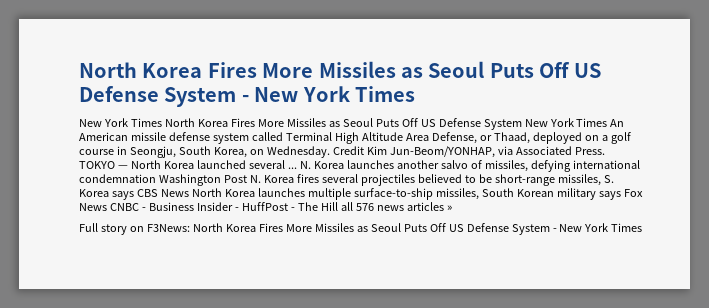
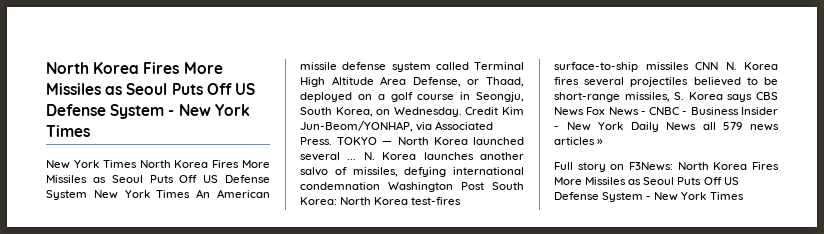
- N. Korea launches another salvo of missiles, defying international condemnation Washington Post N. Korea fires several projectiles believed to be short-range missiles, S. Korea says CBS News North Korea launches multiple surface-to-ship missiles, South Korean military says Fox News CNBC - Business Insider - HuffPost - The Hill all 576 news articles »
+ N. Korea launches another salvo of missiles, defying international condemnation Washington Post South Korea: North Korea test-fires surface-to-ship missiles CNN N. Korea fires several projectiles believed to be short-range missiles, S. Korea says CBS News Fox News - CNBC - Business Insider - New York Daily News all 579 news articles »

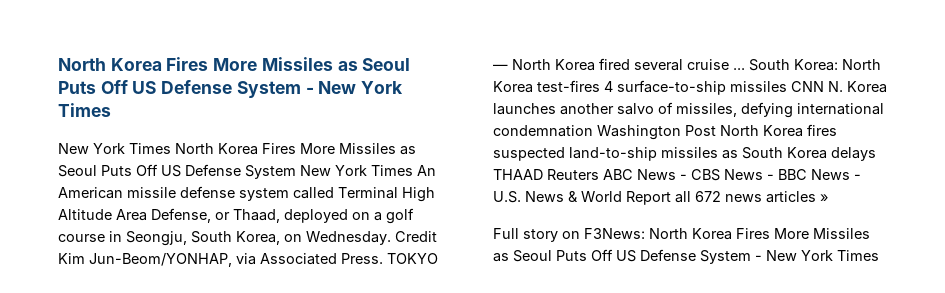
- TOKYO — North Korea launched several ... N. Korea launches another salvo of missiles, defying international condemnation Washington Post South Korea: North Korea test-fires surface-to-ship missiles CNN N. Korea fires several projectiles believed to be short-range missiles, S. Korea says CBS News Fox News - CNBC - Business Insider - New York Daily News all 579 news articles »
+ TOKYO — North Korea fired several cruise ... South Korea: North Korea test-fires 4 surface-to-ship missiles CNN N. Korea launches another salvo of missiles, defying international condemnation Washington Post North Korea fires suspected land-to-ship missiles as South Korea delays THAAD Reuters ABC News - CBS News - BBC News - U.S. News & World Report all 672 news articles »

